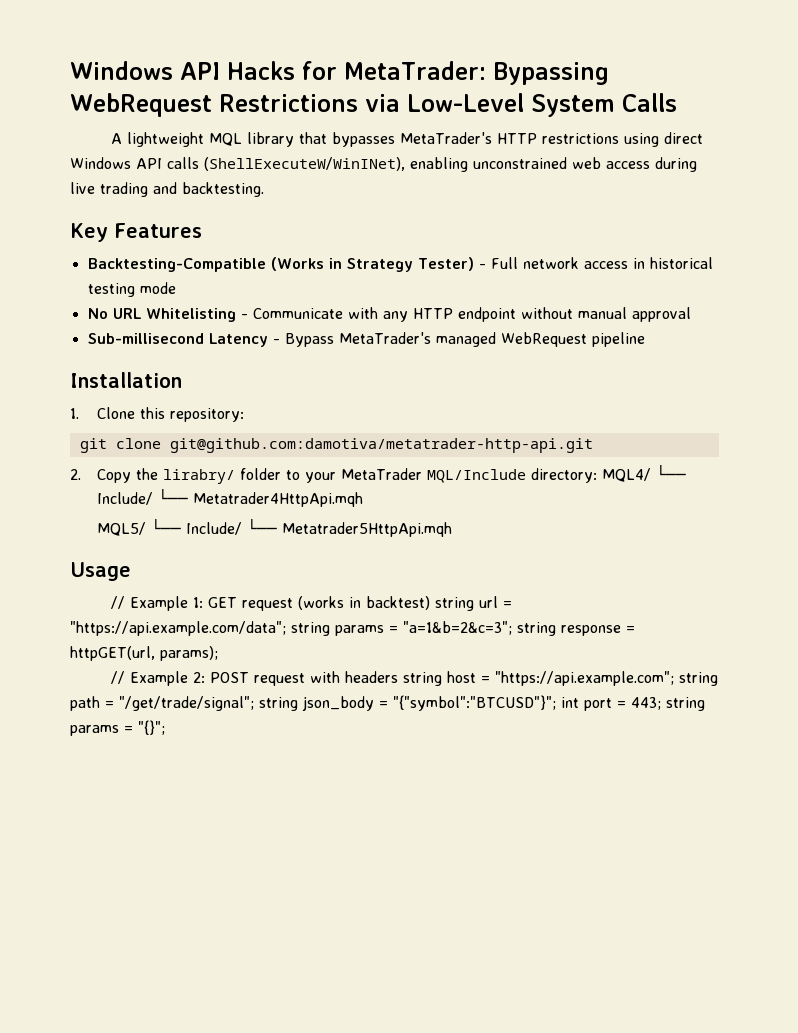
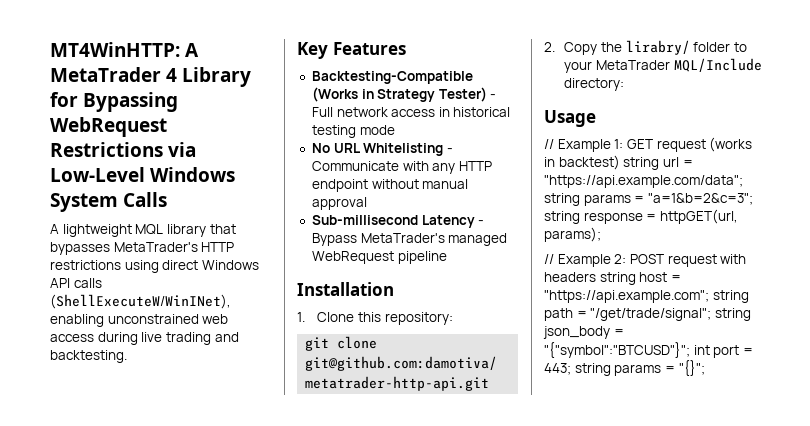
- Windows API Hacks for MetaTrader: Bypassing WebRequest Restrictions via Low-Level System Calls
+ MT4WinHTTP: A MetaTrader 4 Library for Bypassing WebRequest Restrictions via Low-Level Windows System Calls
- 2. Copy the lirabry/ folder to your MetaTrader MQL/Include directory: MQL4/ └── Include/ └── Metatrader4HttpApi.mqh
- MQL5/ └── Include/ └── Metatrader5HttpApi.mqh
+ 2. Copy the lirabry/ folder to your MetaTrader MQL/Include directory:

